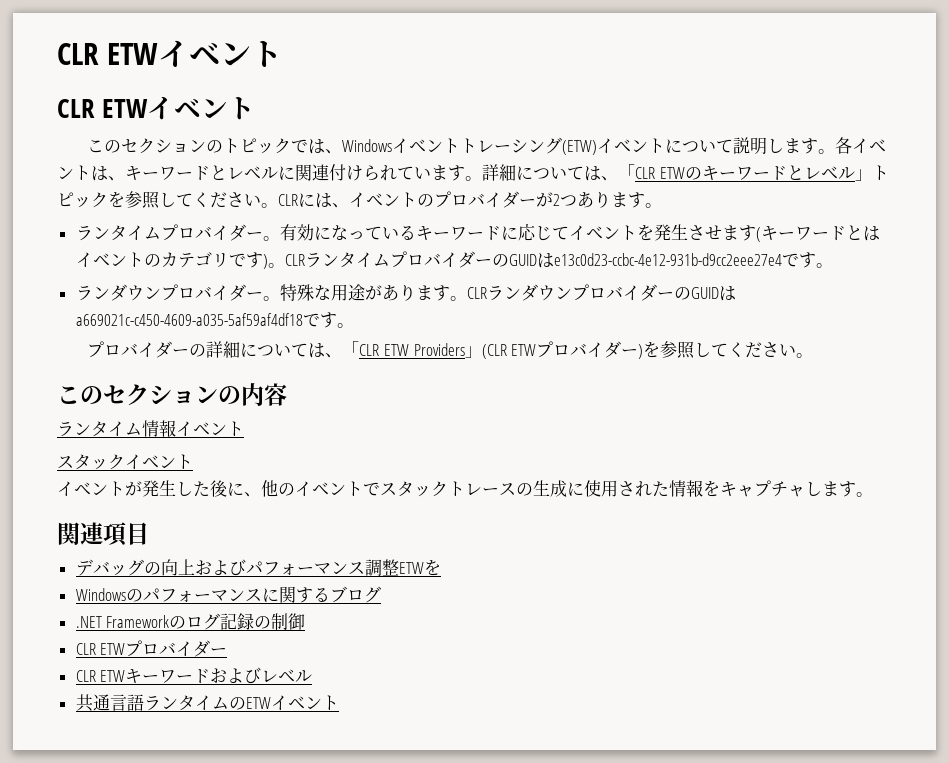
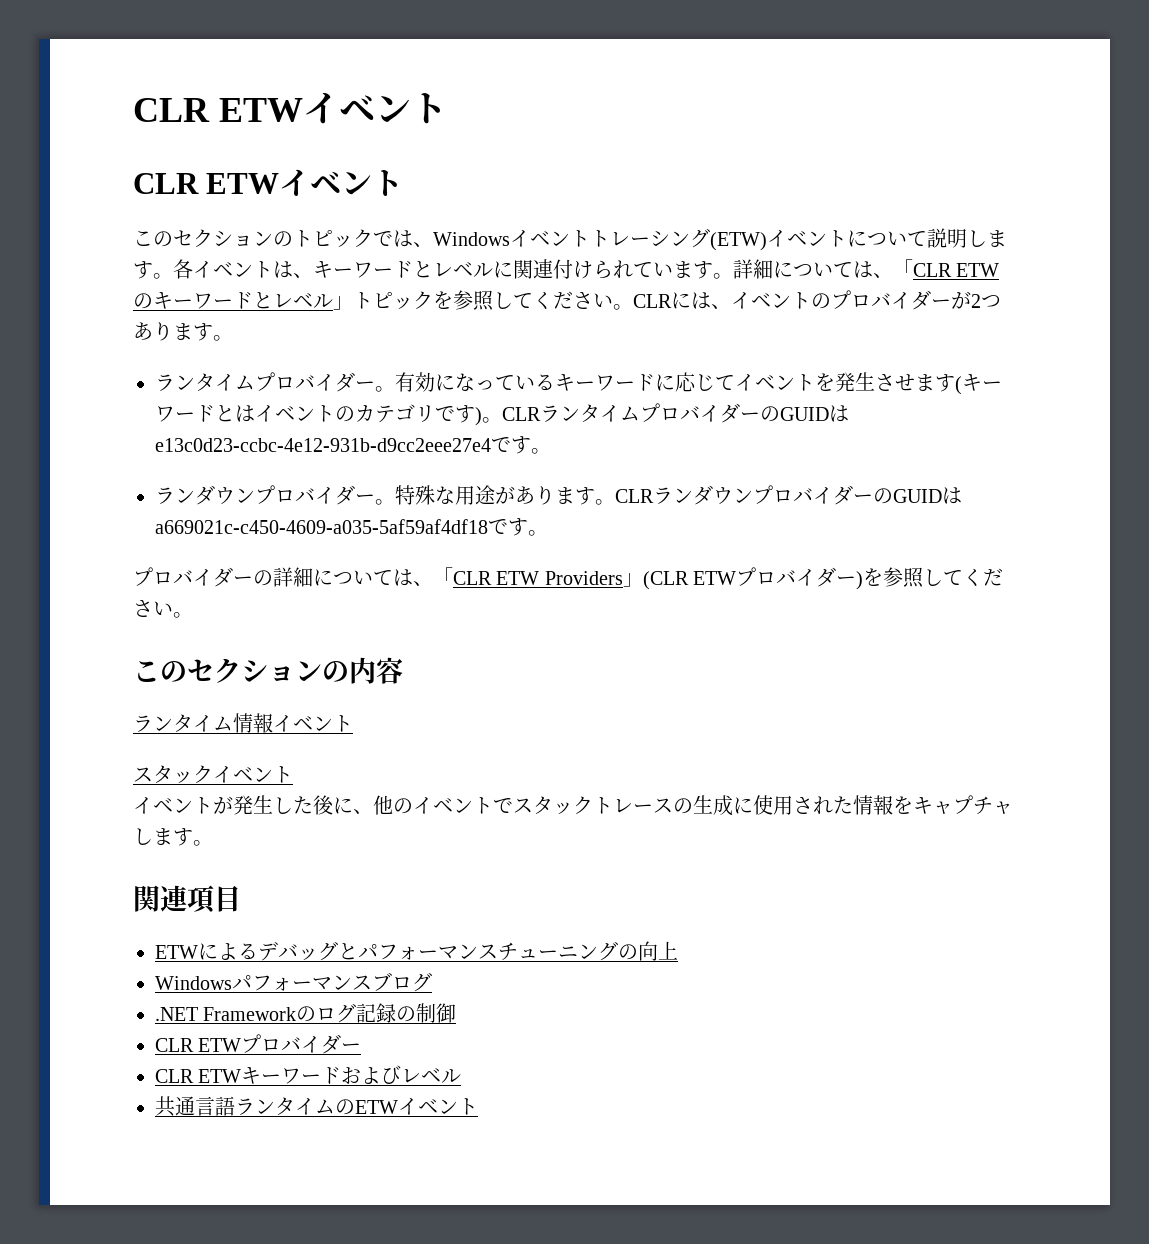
- デバッグの向上およびパフォーマンス調整ETWを
- Windowsのパフォーマンスに関するブログ
+ ETWによるデバッグとパフォーマンスチューニングの向上
+ Windowsパフォーマンスブログ

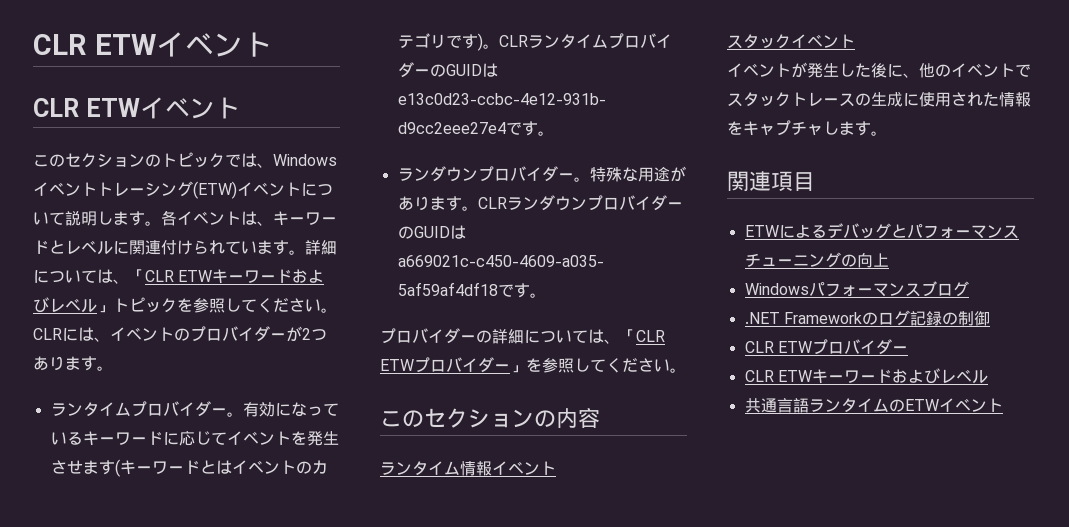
- 詳細については、「CLR ETWのキーワードとレベル」トピックを参照してください。
+ 詳細については、「CLR ETWキーワードおよびレベル」トピックを参照してください。
- プロバイダーの詳細については、「CLR ETW Providers」(CLR ETWプロバイダー)を参照してください。
+ プロバイダーの詳細については、「CLR ETWプロバイダー」を参照してください。

